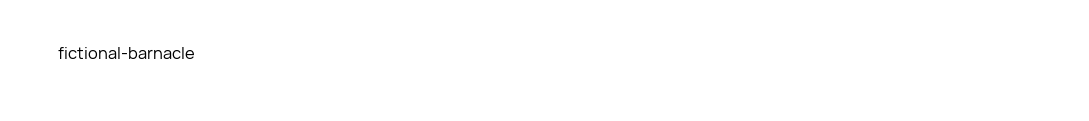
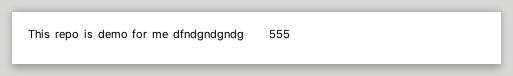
- fictional-barnacle
+ This repo is demo for me dfndgndgndg 555

